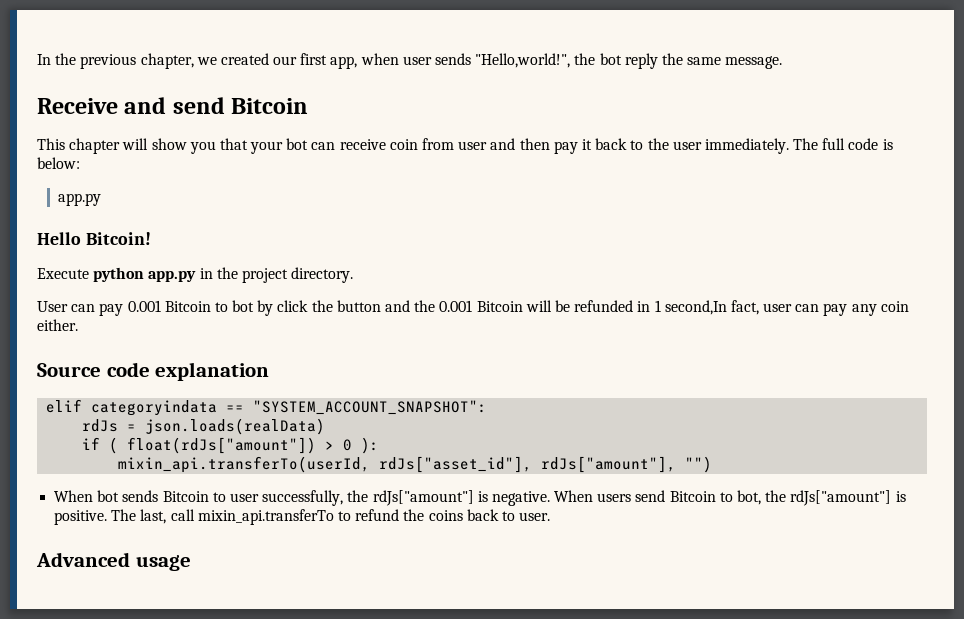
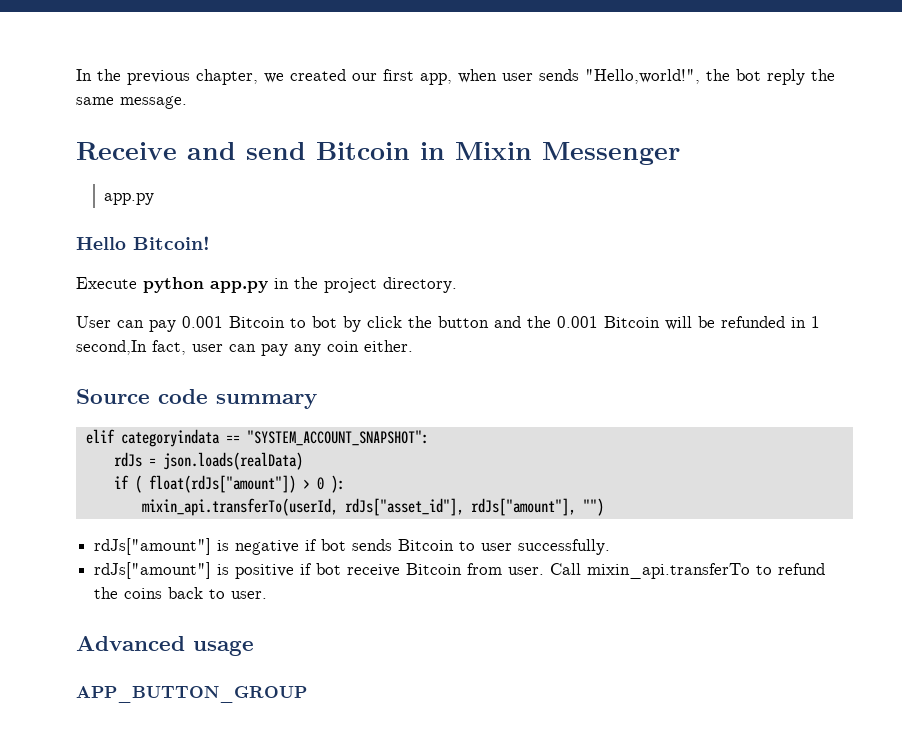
- Receive and send Bitcoin
- This chapter will show you that your bot can receive coin from user and then pay it back to the user immediately. The full code is below:
+ Receive and send Bitcoin in Mixin Messenger
- Source code explanation
+ Source code summary
- When bot sends Bitcoin to user successfully, the rdJs["amount"] is negative. When users send Bitcoin to bot, the rdJs["amount"] is positive. The last, call mixin_api.transferTo to refund the coins back to user.
+ rdJs["amount"] is negative if bot sends Bitcoin to user successfully.
+ rdJs["amount"] is positive if bot receive Bitcoin from user. Call mixin_api.transferTo to refund the coins back to user.
+ APP_BUTTON_GROUP

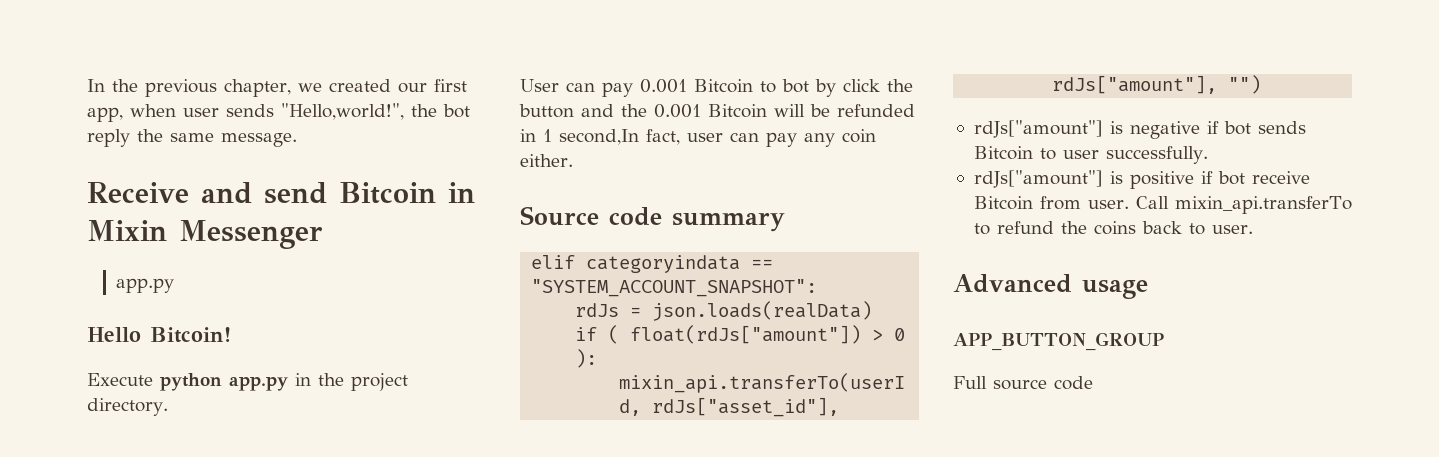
+ Full source code

